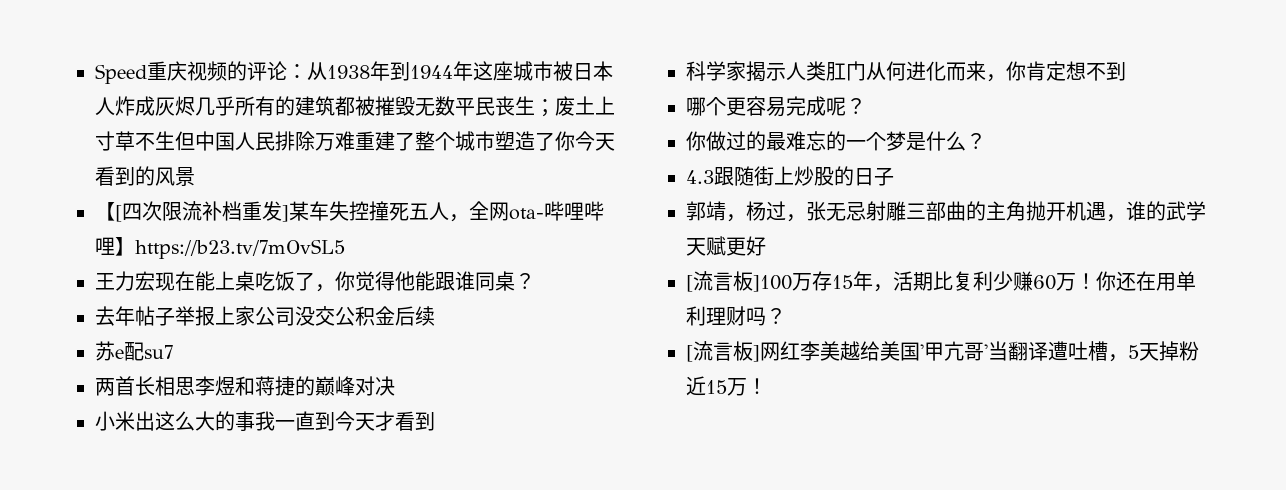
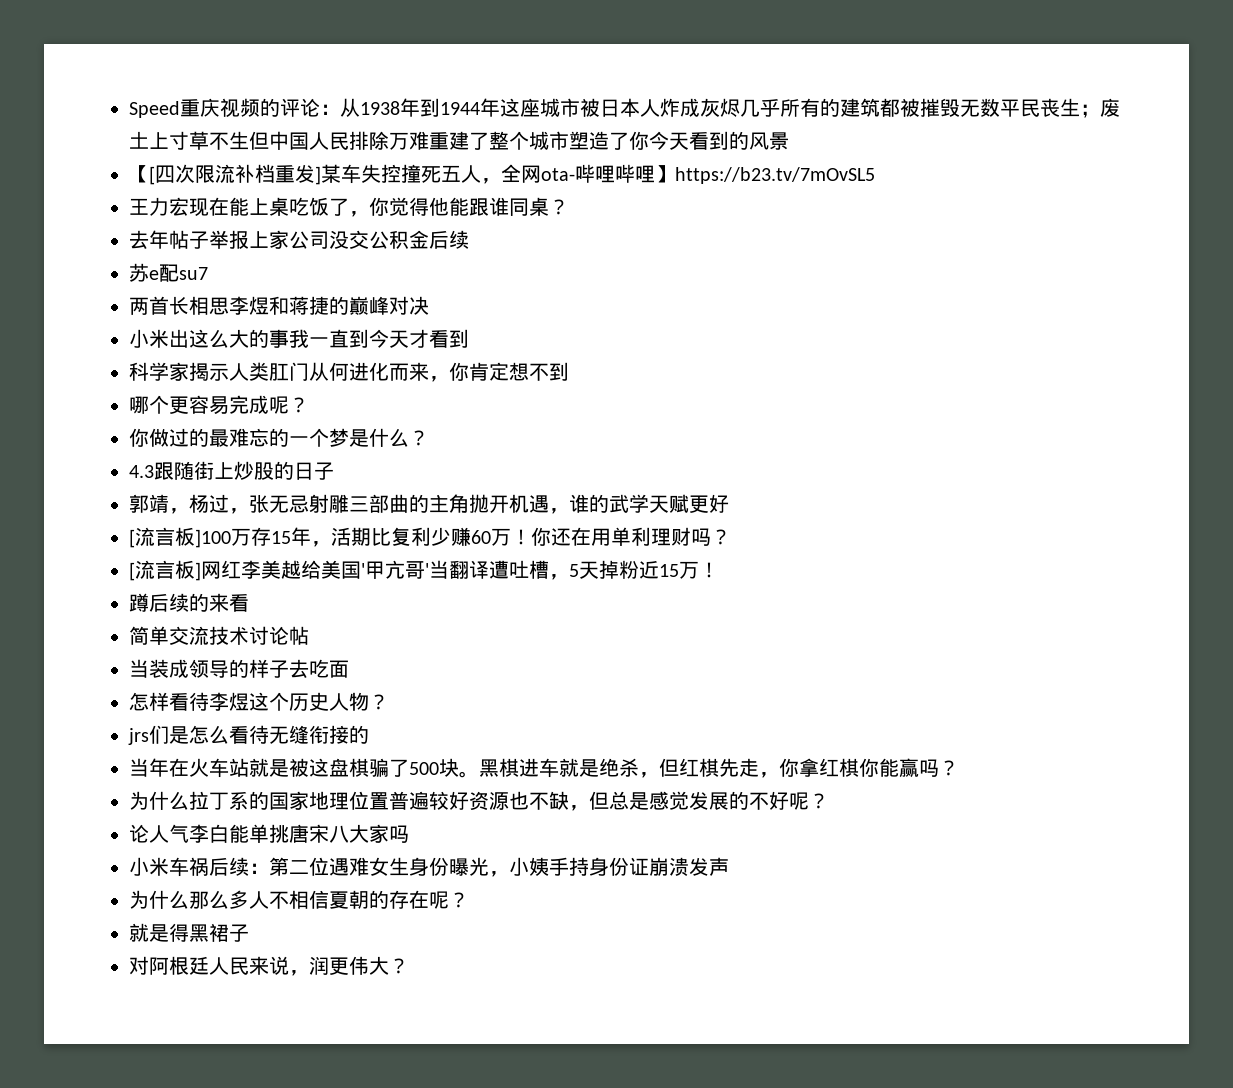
+ 蹲后续的来看
+ 简单交流技术讨论帖
+ 当装成领导的样子去吃面
+ 怎样看待李煜这个历史人物？
+ jrs们是怎么看待无缝衔接的
+ 当年在火车站就是被这盘棋骗了500块。黑棋进车就是绝杀，但红棋先走，你拿红棋你能赢吗？
+ 为什么拉丁系的国家地理位置普遍较好资源也不缺，但总是感觉发展的不好呢？
+ 论人气李白能单挑唐宋八大家吗
+ 小米车祸后续：第二位遇难女生身份曝光，小姨手持身份证崩溃发声
+ 为什么那么多人不相信夏朝的存在呢？
+ 就是得黑裙子
+ 对阿根廷人民来说，润更伟大？

